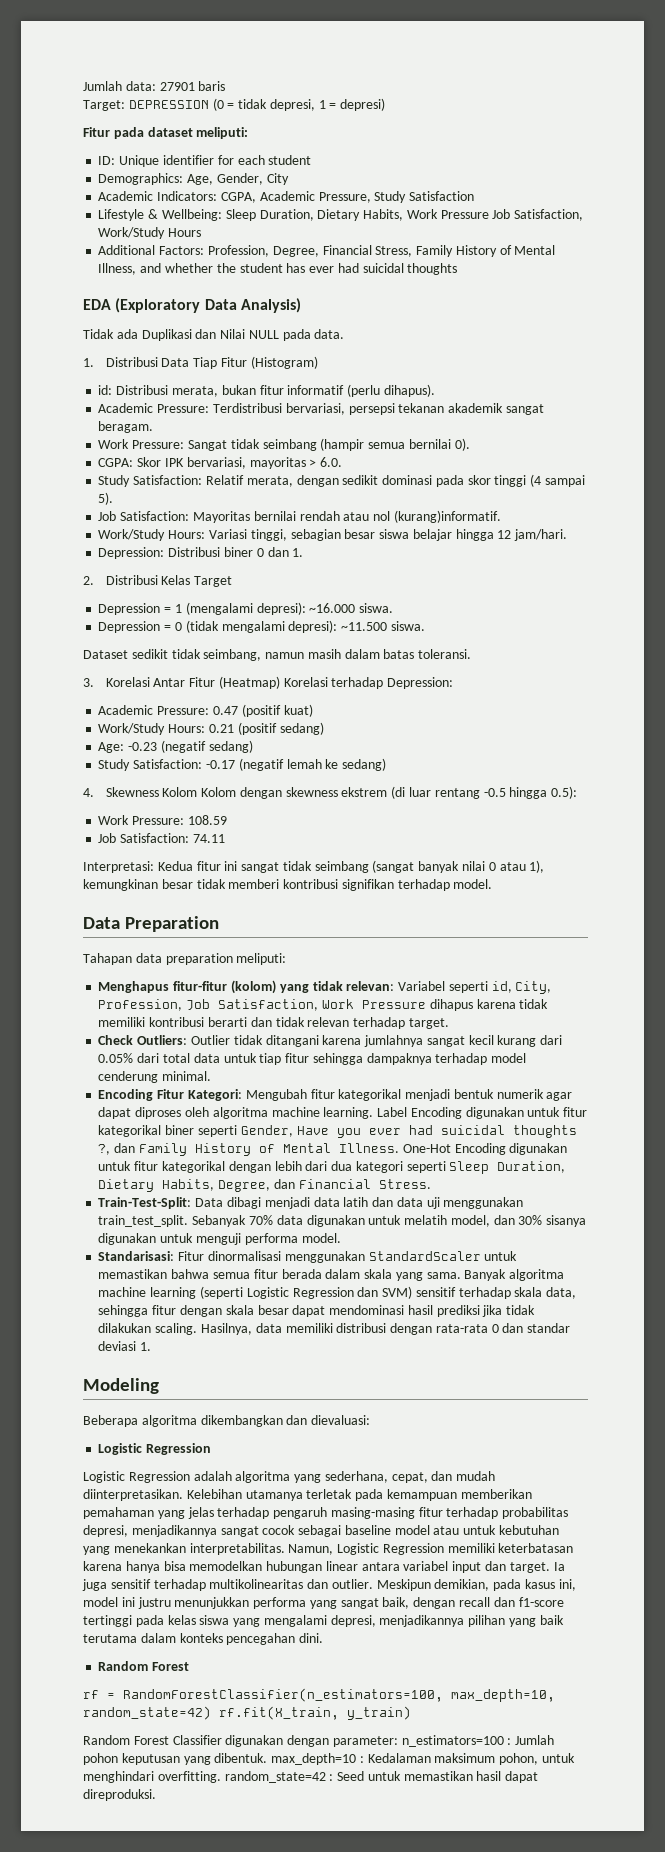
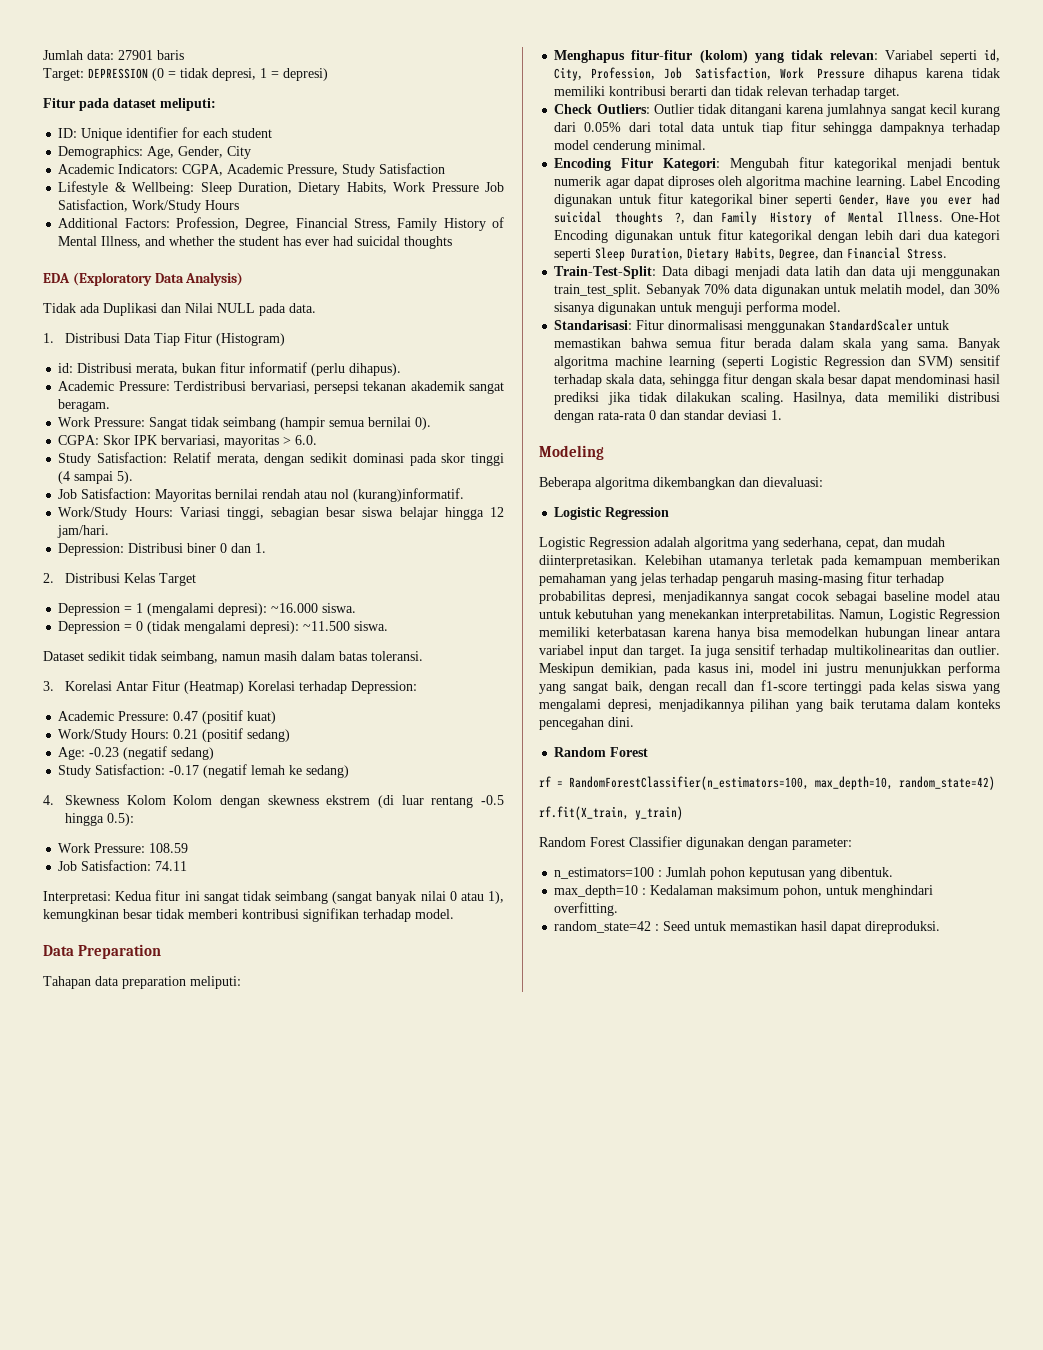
- rf = RandomForestClassifier(n_estimators=100, max_depth=10, random_state=42) rf.fit(X_train, y_train)
+ rf = RandomForestClassifier(n_estimators=100, max_depth=10, random_state=42)
+ rf.fit(X_train, y_train)
- Random Forest Classifier digunakan dengan parameter: n_estimators=100 : Jumlah pohon keputusan yang dibentuk. max_depth=10 : Kedalaman maksimum pohon, untuk menghindari overfitting. random_state=42 : Seed untuk memastikan hasil dapat direproduksi.
+ Random Forest Classifier digunakan dengan parameter:
+ n_estimators=100 : Jumlah pohon keputusan yang dibentuk.
+ max_depth=10 : Kedalaman maksimum pohon, untuk menghindari overfitting.
+ random_state=42 : Seed untuk memastikan hasil dapat direproduksi.

